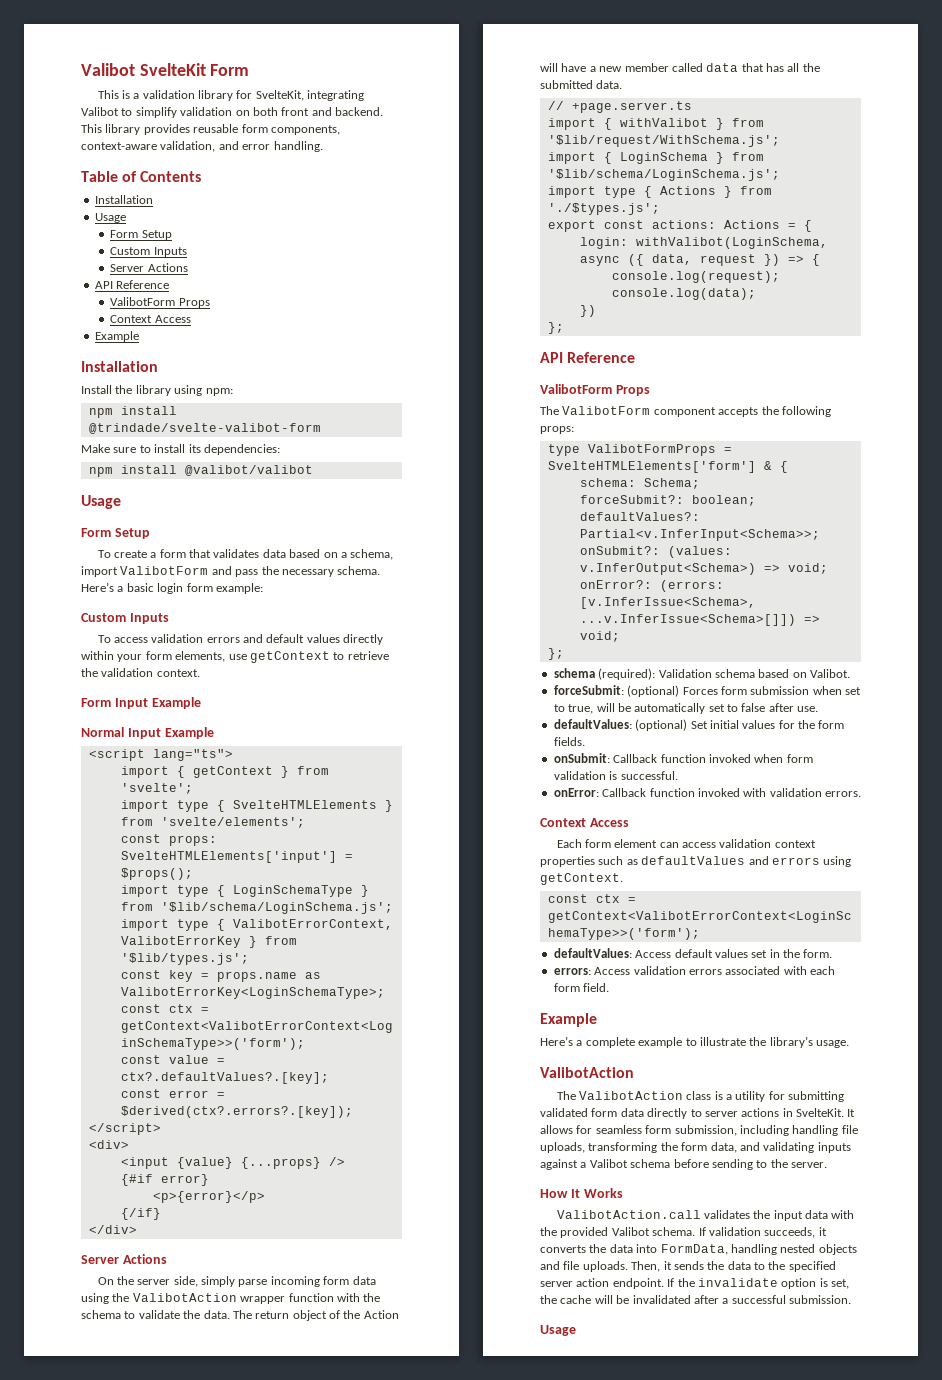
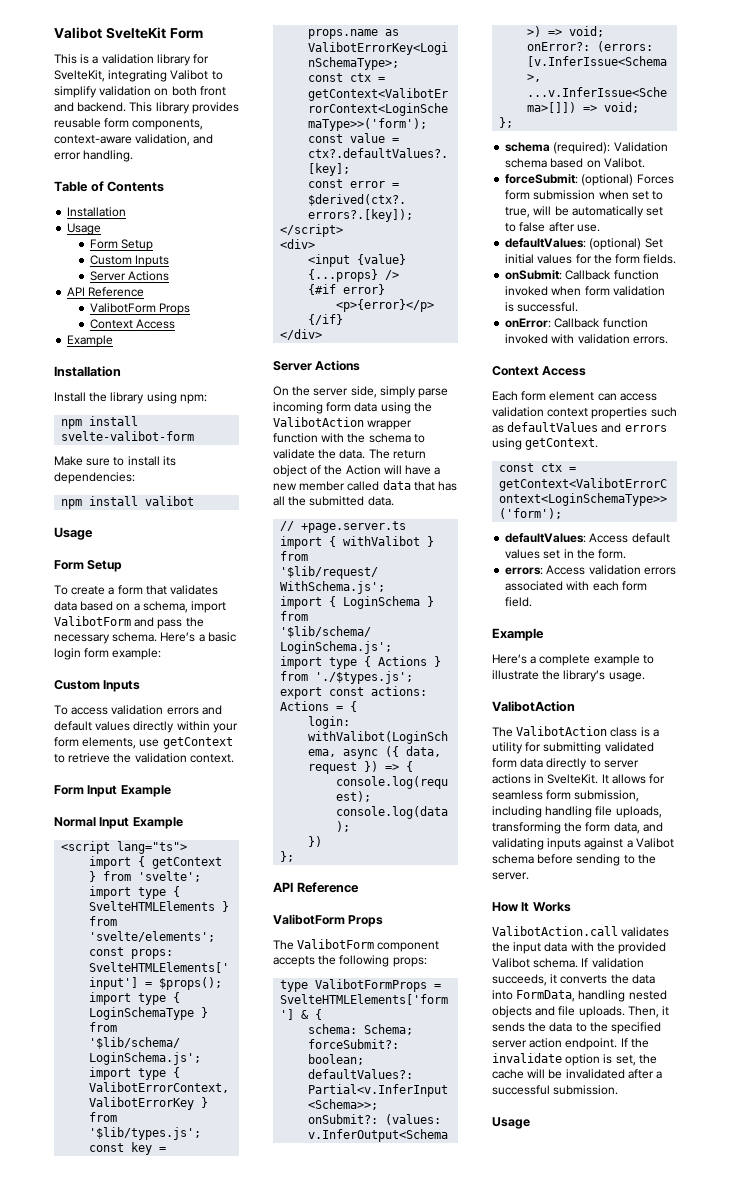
- npm install @trindade/svelte-valibot-form
+ npm install svelte-valibot-form
- npm install @valibot/valibot
+ npm install valibot

